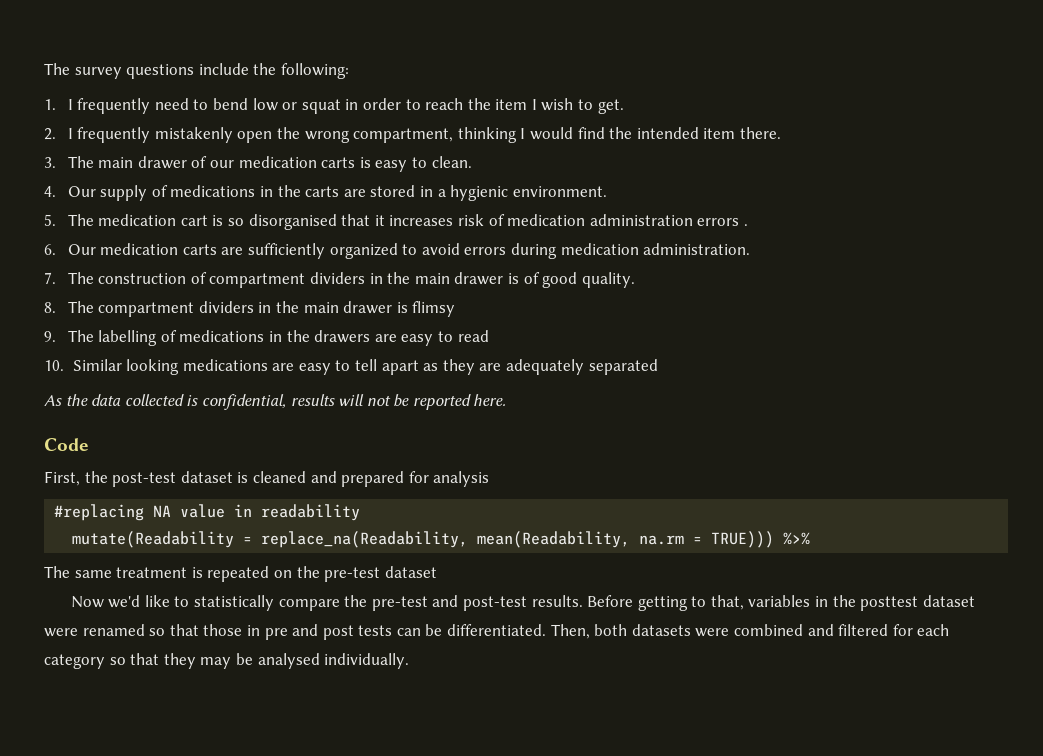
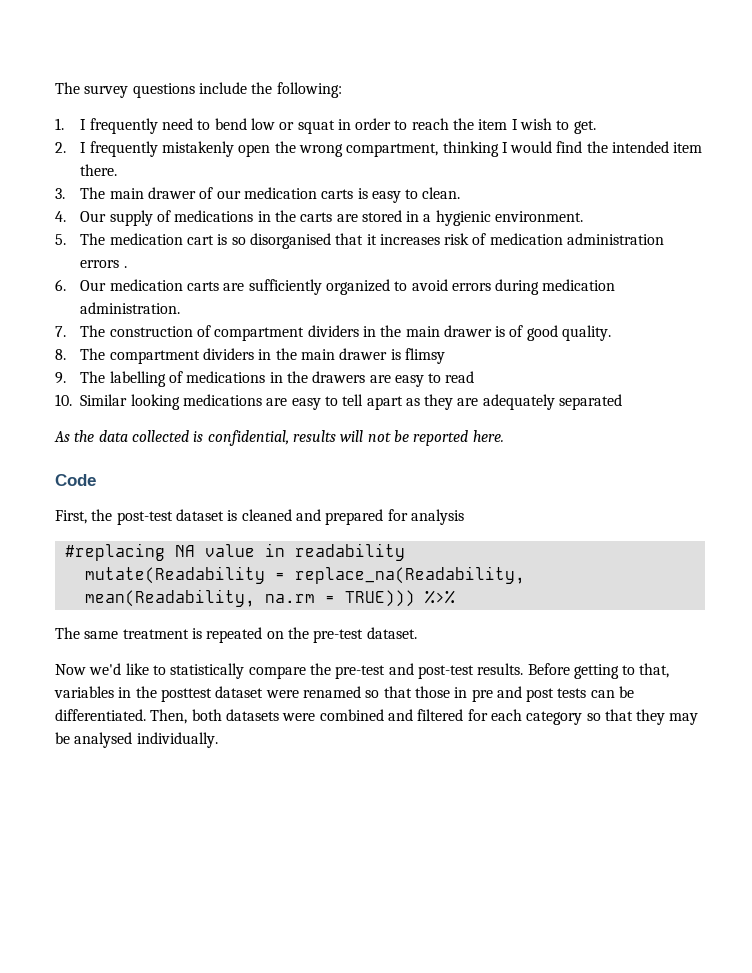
- The same treatment is repeated on the pre-test dataset
+ The same treatment is repeated on the pre-test dataset.

